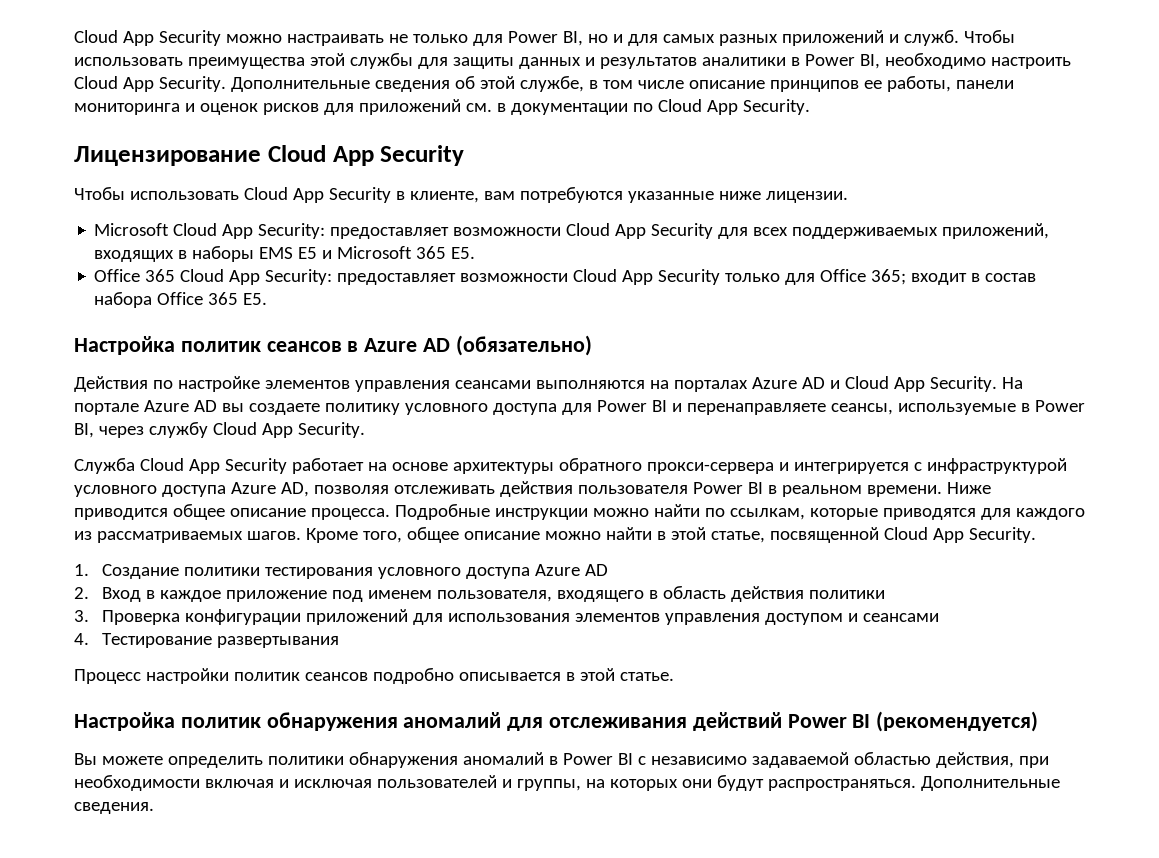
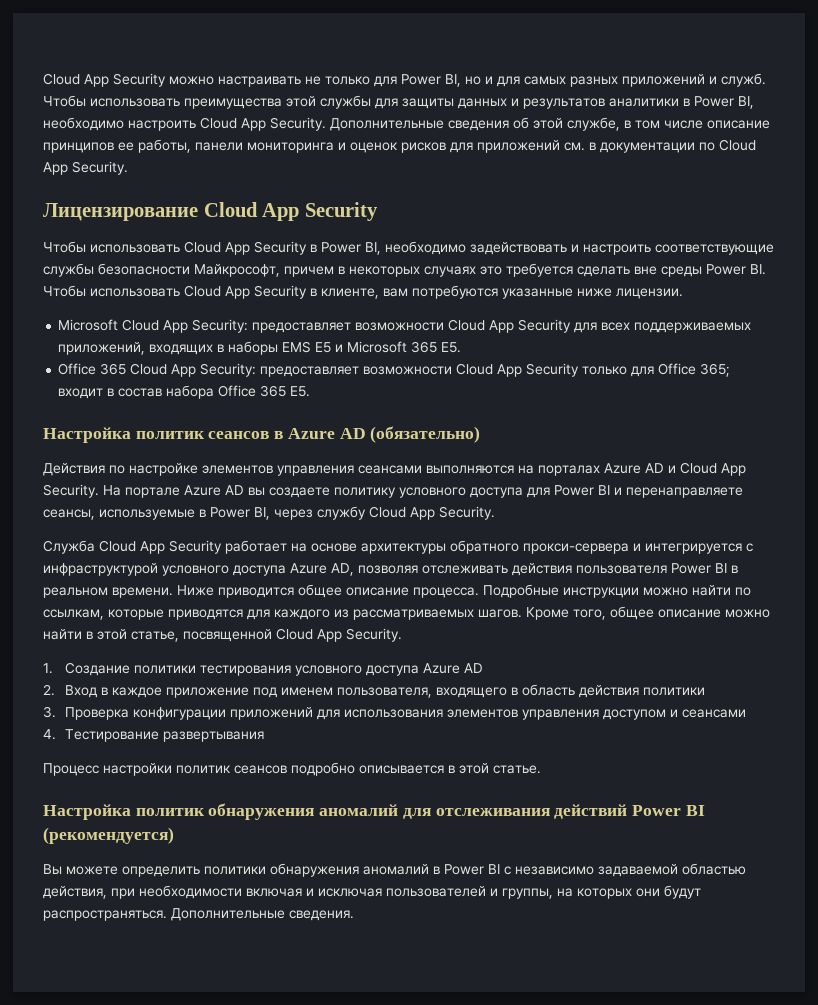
- Чтобы использовать Cloud App Security в клиенте, вам потребуются указанные ниже лицензии.
+ Чтобы использовать Cloud App Security в Power BI, необходимо задействовать и настроить соответствующие службы безопасности Майкрософт, причем в некоторых случаях это требуется сделать вне среды Power BI. Чтобы использовать Cloud App Security в клиенте, вам потребуются указанные ниже лицензии.

